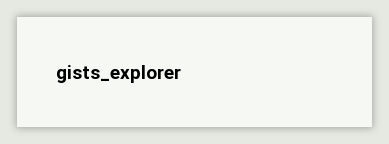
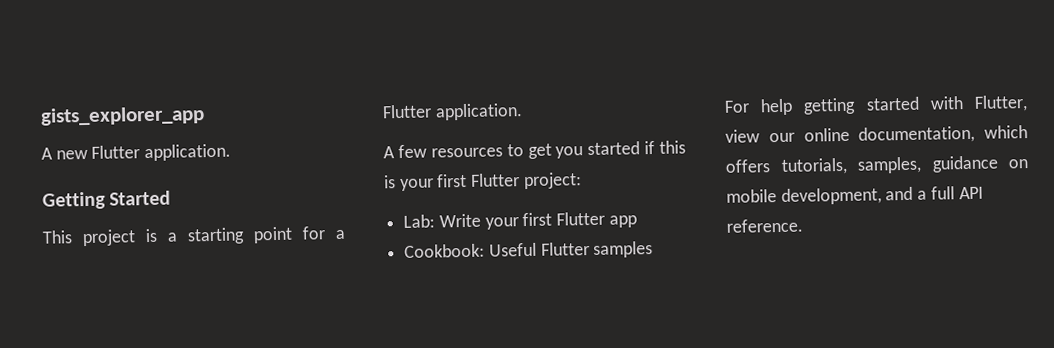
- gists_explorer
+ gists_explorer_app
+ A new Flutter application.
+ Getting Started
+ This project is a starting point for a Flutter application.
+ A few resources to get you started if this is your first Flutter project:
+ Lab: Write your first Flutter app
+ Cookbook: Useful Flutter samples
+ For help getting started with Flutter, view our online documentation, which offers tutorials, samples, guidance on mobile development, and a full API reference.

